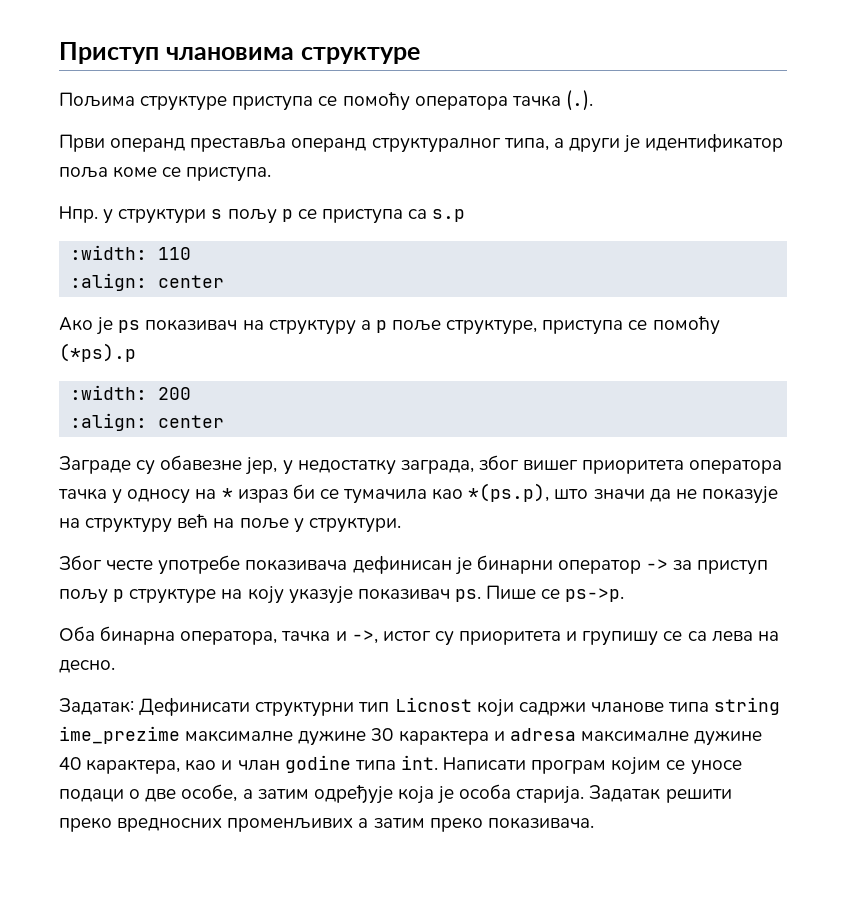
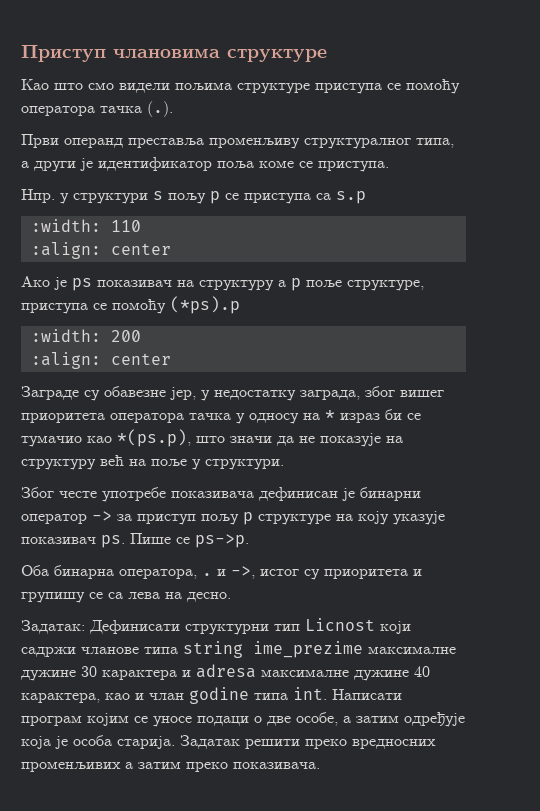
- Пољима структуре приступа се помоћу оператора тачка (.).
+ Као што смо видели пољима структуре приступа се помоћу оператора тачка (.).
- Први операнд преставља операнд структуралног типа, а други је идентификатор поља коме се приступа.
+ Први операнд преставља променљиву структуралног типа, а други је идентификатор поља коме се приступа.
- Заграде су обавезне јер, у недостатку заграда, због вишег приоритета оператора тачка у односу на * израз би се тумачила као *(ps.p), што значи да не показује на структуру већ на поље у структури.
+ Заграде су обавезне јер, у недостатку заграда, због вишег приоритета оператора тачка у односу на * израз би се тумачио као *(ps.p), што значи да не показује на структуру већ на поље у структури.
- Оба бинарна оператора, тачка и ->, истог су приоритета и групишу се са лева на десно.
+ Оба бинарна оператора, . и ->, истог су приоритета и групишу се са лева на десно.

